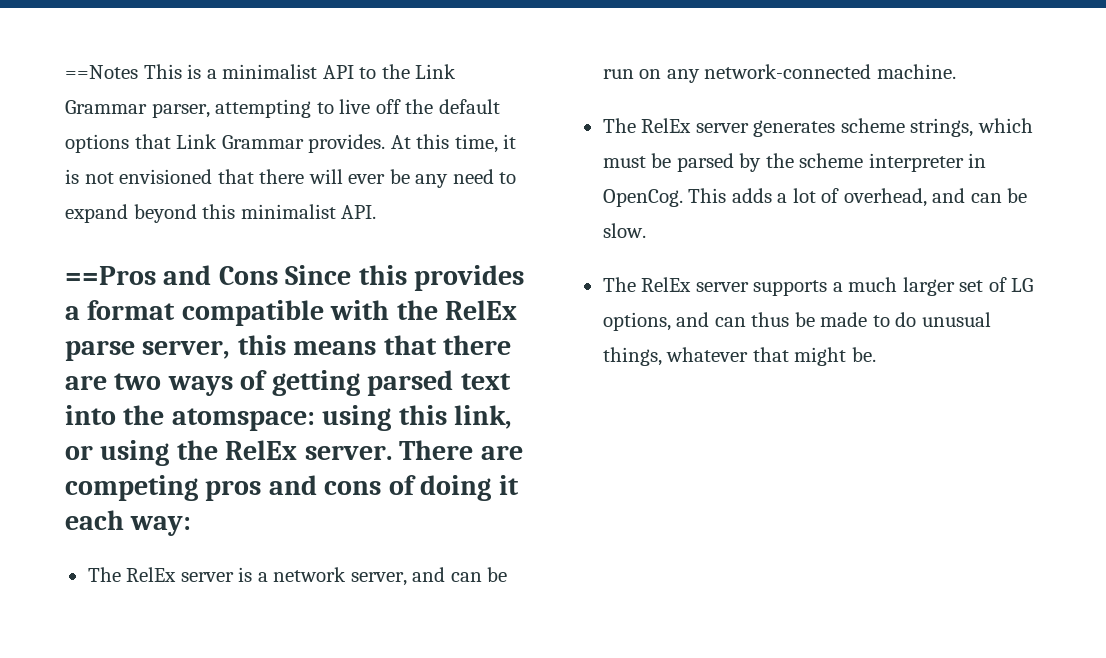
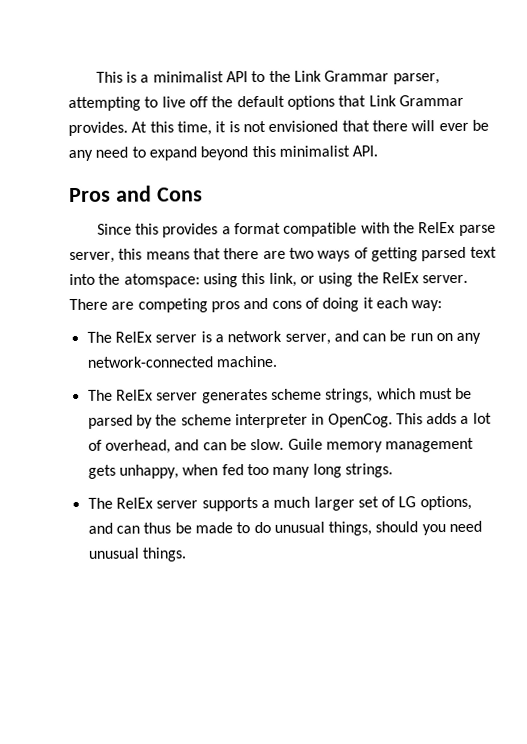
- ==Notes This is a minimalist API to the Link Grammar parser, attempting to live off the default options that Link Grammar provides.
+ This is a minimalist API to the Link Grammar parser, attempting to live off the default options that Link Grammar provides.
- ==Pros and Cons Since this provides a format compatible with the RelEx parse server, this means that there are two ways of getting parsed text into the atomspace: using this link, or using the RelEx server.
+ Pros and Cons
+ Since this provides a format compatible with the RelEx parse server, this means that there are two ways of getting parsed text into the atomspace: using this link, or using the RelEx server.
+ Guile memory management gets unhappy, when fed too many long strings.
- The RelEx server supports a much larger set of LG options, and can thus be made to do unusual things, whatever that might be.
+ The RelEx server supports a much larger set of LG options, and can thus be made to do unusual things, should you need unusual things.

